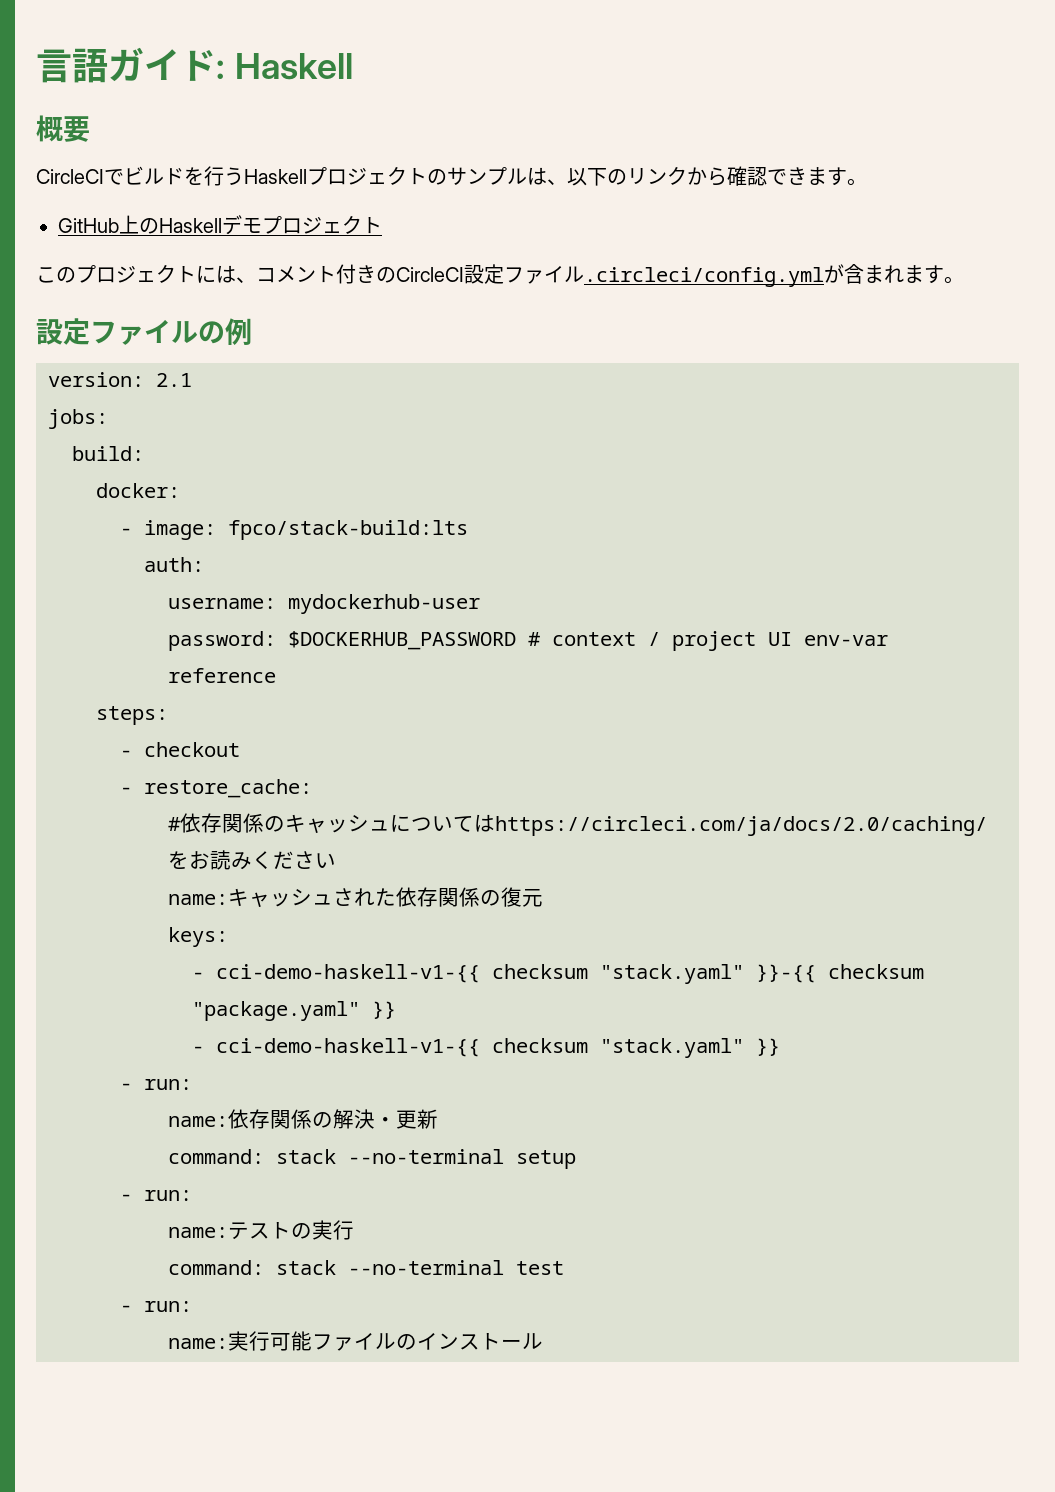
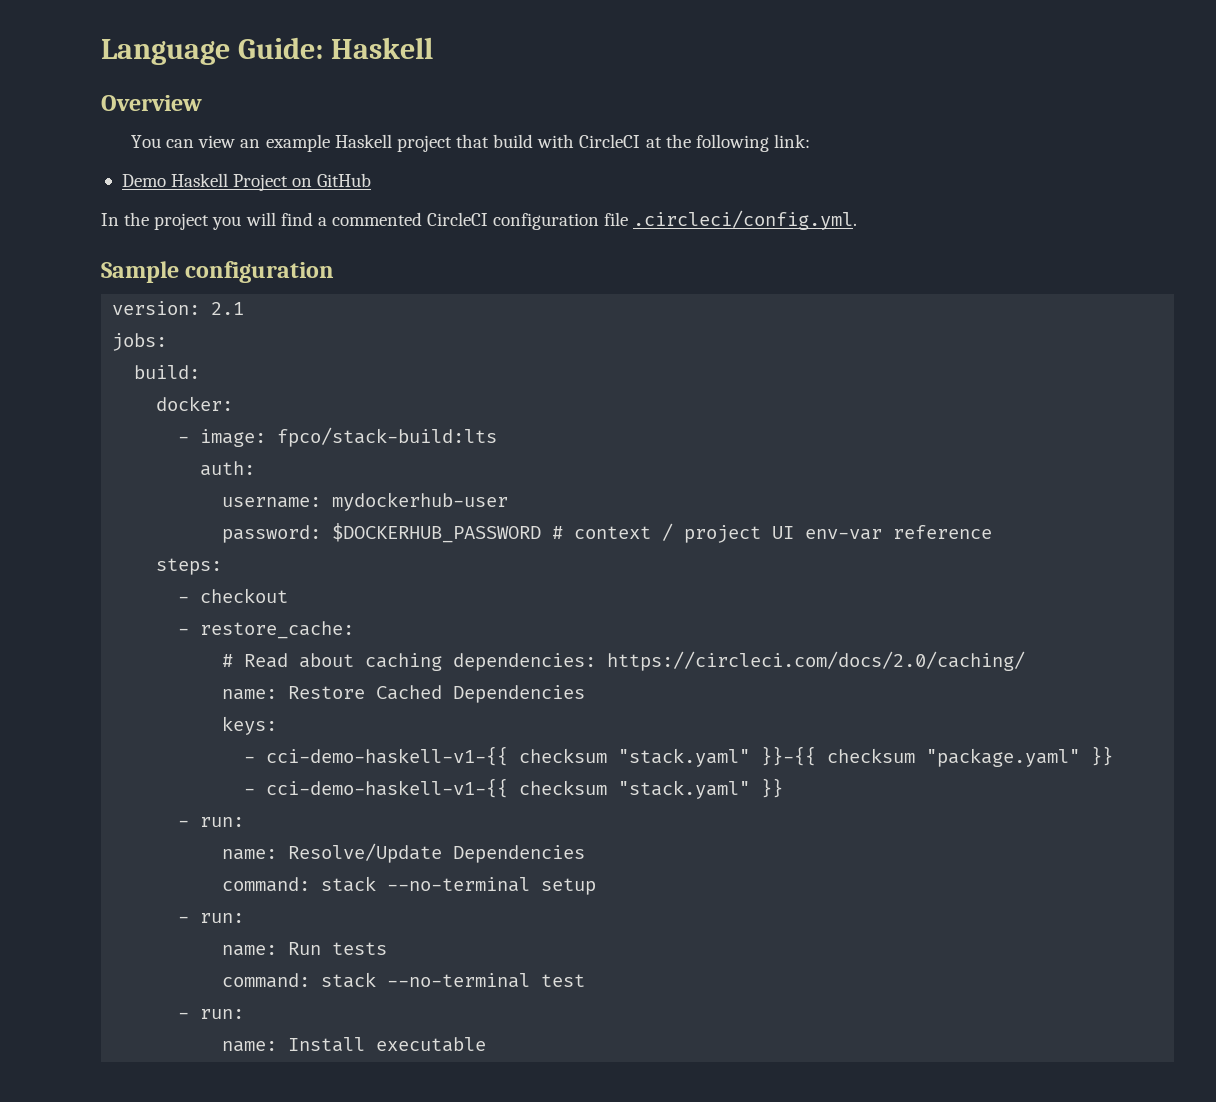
- 言語ガイド: Haskell
- 概要
- CircleCIでビルドを行うHaskellプロジェクトのサンプルは、以下のリンクから確認できます。
- GitHub上のHaskellデモプロジェクト
- このプロジェクトには、コメント付きのCircleCI設定ファイル.circleci/config.ymlが含まれます。
- 設定ファイルの例
+ Language Guide: Haskell
+ Overview
+ You can view an example Haskell project that build with CircleCI at the following link:
+ Demo Haskell Project on GitHub
+ In the project you will find a commented CircleCI configuration file .circleci/config.yml.
+ Sample configuration
- #依存関係のキャッシュについてはhttps://circleci.com/ja/docs/2.0/caching/をお読みください
- name:キャッシュされた依存関係の復元
+ # Read about caching dependencies: https://circleci.com/docs/2.0/caching/
+ name: Restore Cached Dependencies
- name:依存関係の解決・更新
+ name: Resolve/Update Dependencies
- name:テストの実行
+ name: Run tests
- name:実行可能ファイルのインストール
+ name: Install executable

